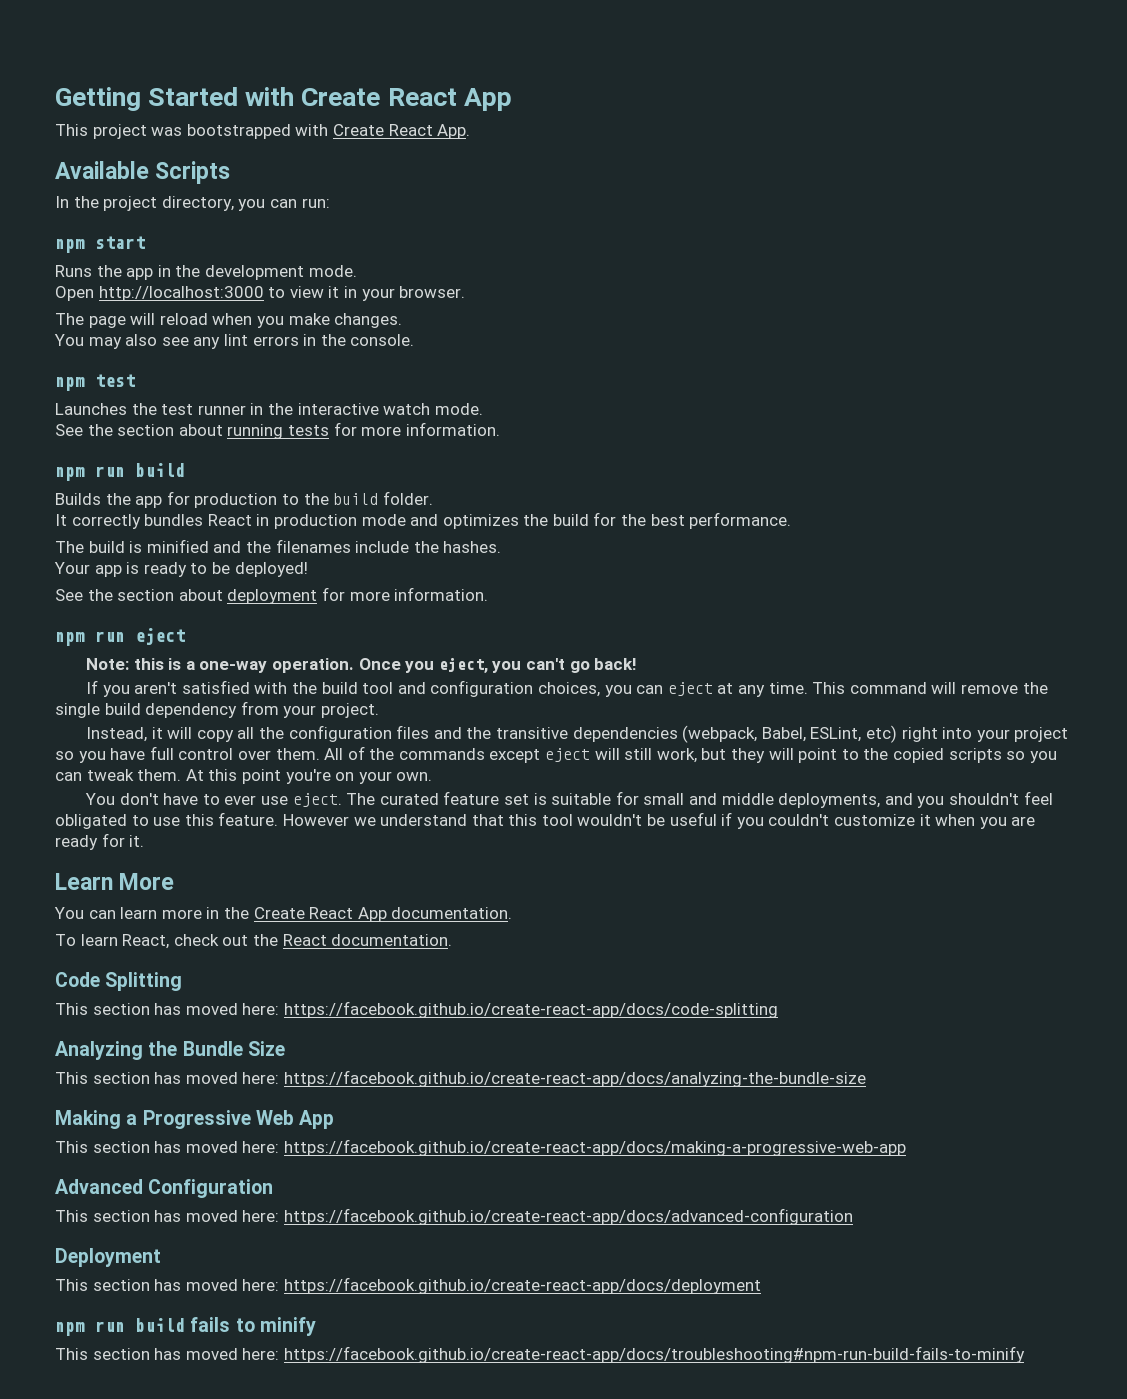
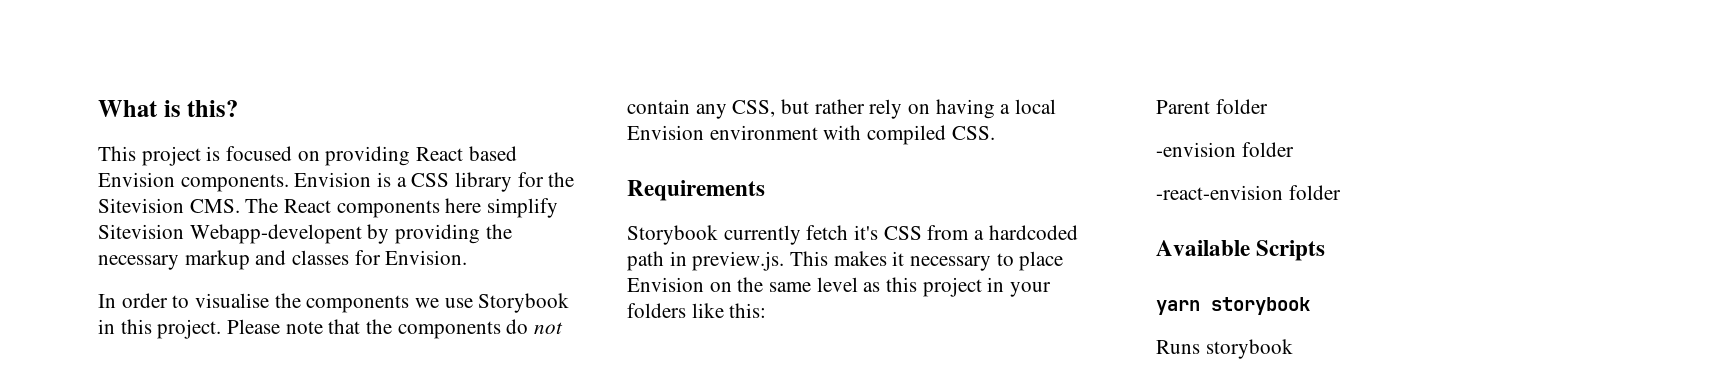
- Getting Started with Create React App
- This project was bootstrapped with Create React App.
+ What is this?
+ This project is focused on providing React based Envision components. Envision is a CSS library for the Sitevision CMS. The React components here simplify Sitevision Webapp-developent by providing the necessary markup and classes for Envision.
+ In order to visualise the components we use Storybook in this project. Please note that the components do not contain any CSS, but rather rely on having a local Envision environment with compiled CSS.
+ Requirements
+ Storybook currently fetch it's CSS from a hardcoded path in preview.js. This makes it necessary to place Envision on the same level as this project in your folders like this:
+ Parent folder
+ -envision folder
+ -react-envision folder
  Available Scripts
- In the project directory, you can run:
- npm start
- Runs the app in the development mode.
- Open http://localhost:3000 to view it in your browser.
- The page will reload when you make changes.
- You may also see any lint errors in the console.
- npm test
- Launches the test runner in the interactive watch mode.
- See the section about running tests for more information.
- npm run build
- Builds the app for production to the build folder.
- It correctly bundles React in production mode and optimizes the build for the best performance.
- The build is minified and the filenames include the hashes.
- Your app is ready to be deployed!
- See the section about deployment for more information.
- npm run eject
- Note: this is a one-way operation. Once you eject, you can't go back!
- If you aren't satisfied with the build tool and configuration choices, you can eject at any time. This command will remove the single build dependency from your project.
- Instead, it will copy all the configuration files and the transitive dependencies (webpack, Babel, ESLint, etc) right into your project so you have full control over them. All of the commands except eject will still work, but they will point to the copied scripts so you can tweak them. At this point you're on your own.
- You don't have to ever use eject. The curated feature set is suitable for small and middle deployments, and you shouldn't feel obligated to use this feature. However we understand that this tool wouldn't be useful if you couldn't customize it when you are ready for it.
- Learn More
- You can learn more in the Create React App documentation.
- To learn React, check out the React documentation.
- Code Splitting
- This section has moved here: https://facebook.github.io/create-react-app/docs/code-splitting
- Analyzing the Bundle Size
- This section has moved here: https://facebook.github.io/create-react-app/docs/analyzing-the-bundle-size
- Making a Progressive Web App
- This section has moved here: https://facebook.github.io/create-react-app/docs/making-a-progressive-web-app
- Advanced Configuration
- This section has moved here: https://facebook.github.io/create-react-app/docs/advanced-configuration
- Deployment
- This section has moved here: https://facebook.github.io/create-react-app/docs/deployment
- npm run build fails to minify
- This section has moved here: https://facebook.github.io/create-react-app/docs/troubleshooting#npm-run-build-fails-to-minify
+ yarn storybook
+ Runs storybook

